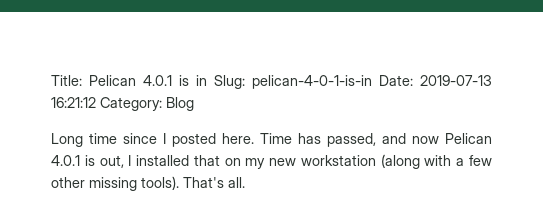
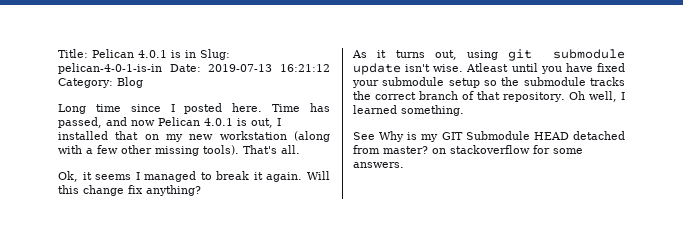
+ Ok, it seems I managed to break it again. Will this change fix anything?
+ As it turns out, using git submodule update isn't wise. Atleast until you have fixed your submodule setup so the submodule tracks the correct branch of that repository. Oh well, I learned something.
+ See Why is my GIT Submodule HEAD detached from master? on stackoverflow for some answers.

